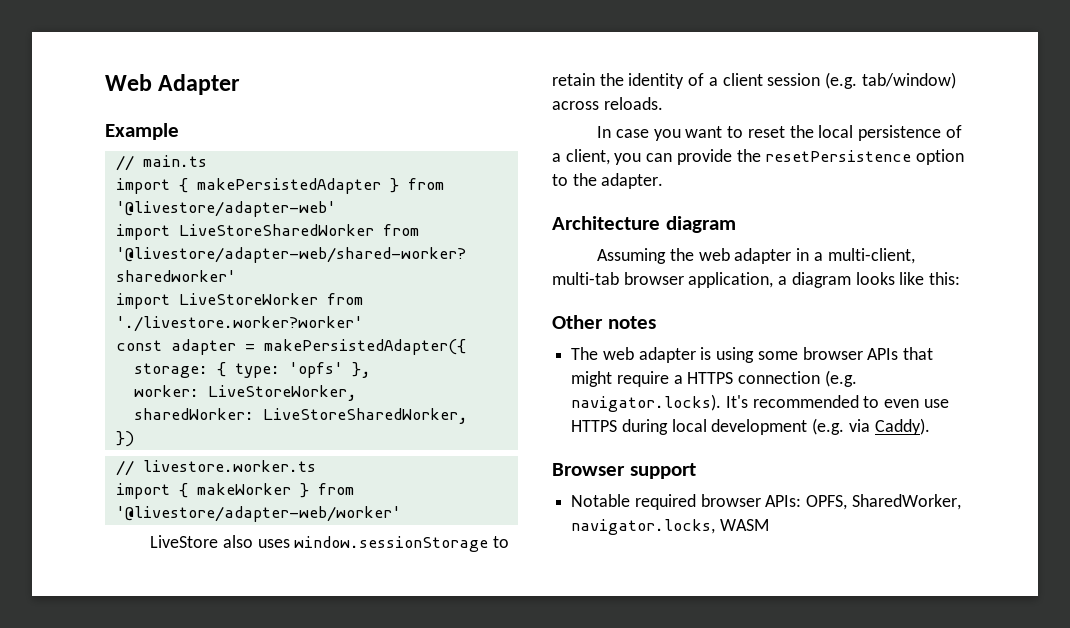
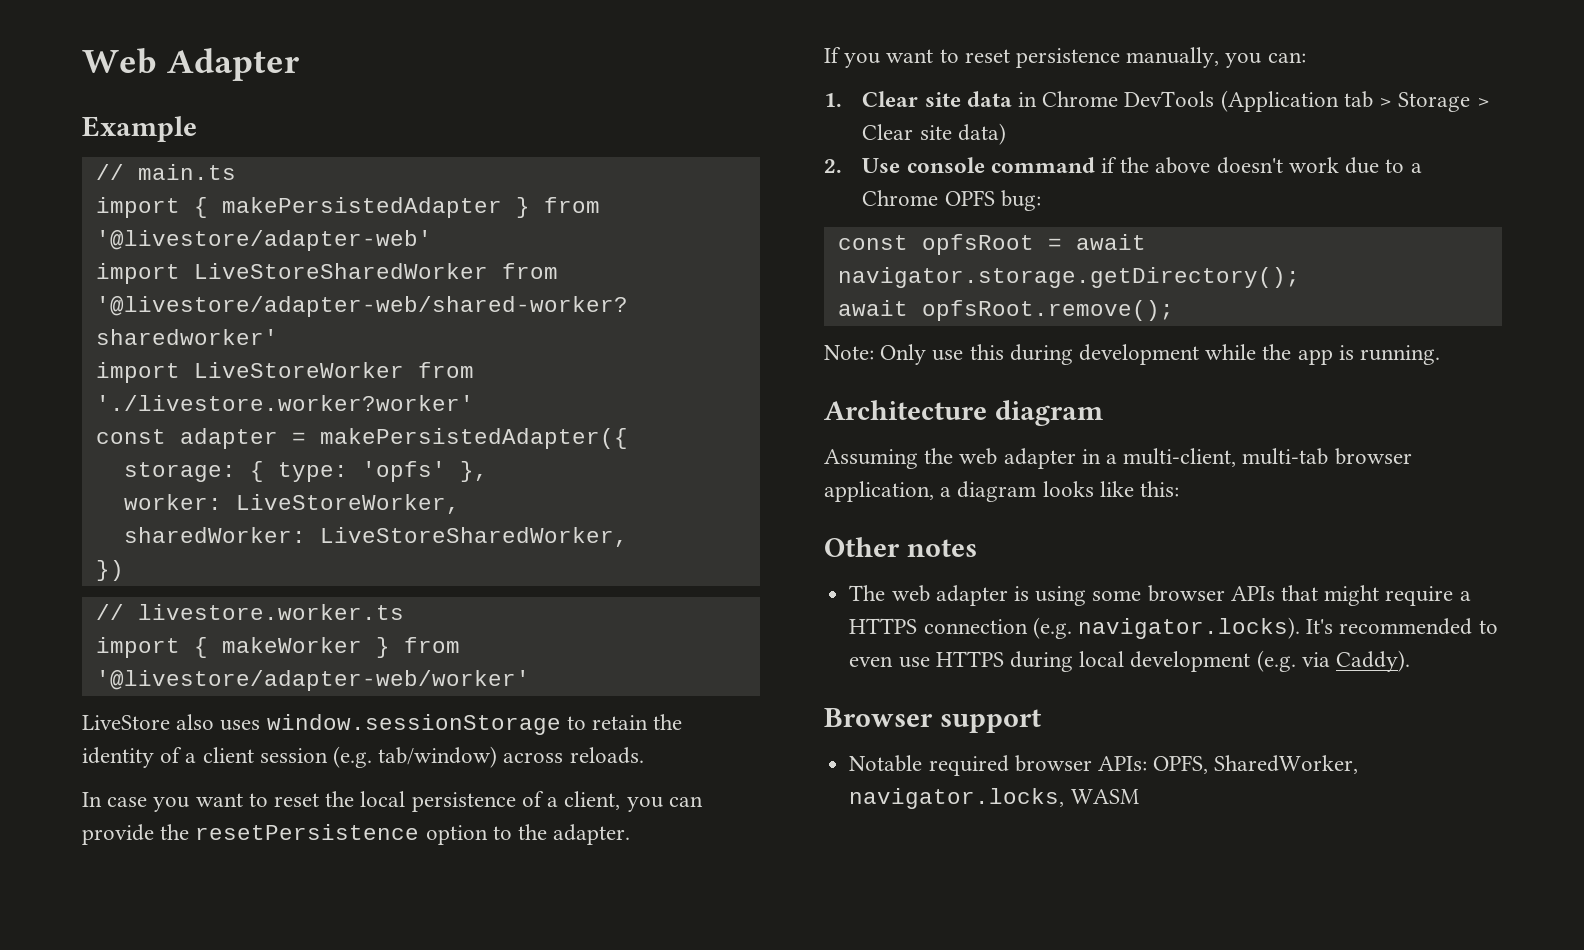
+ If you want to reset persistence manually, you can:
+ 1. Clear site data in Chrome DevTools (Application tab > Storage > Clear site data)
+ 2. Use console command if the above doesn't work due to a Chrome OPFS bug:
+ const opfsRoot = await navigator.storage.getDirectory();
+ await opfsRoot.remove();
+ Note: Only use this during development while the app is running.

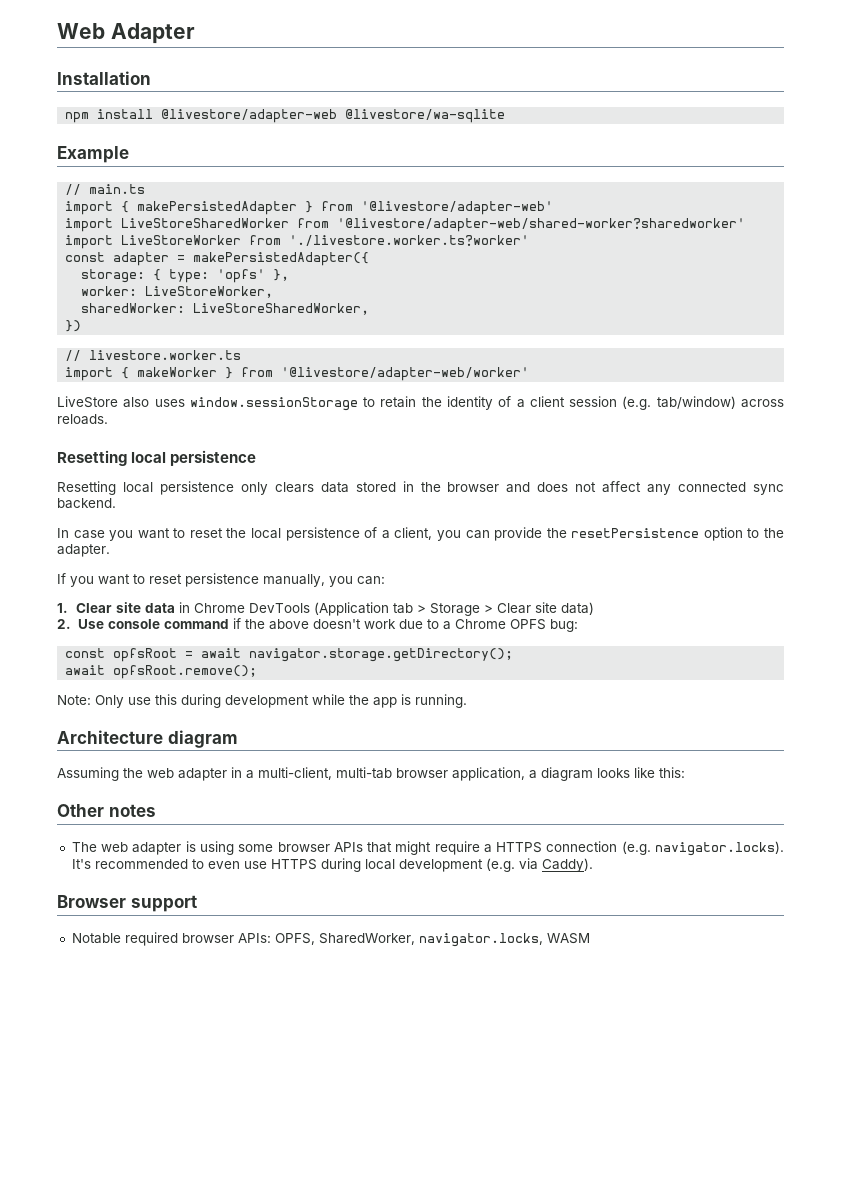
+ Installation
+ npm install @livestore/adapter-web @livestore/wa-sqlite
- import LiveStoreWorker from './livestore.worker?worker'
+ import LiveStoreWorker from './livestore.worker.ts?worker'
  LiveStore also uses window.sessionStorage to retain the identity of a client session (e.g. tab/window) across reloads.
+ Resetting local persistence
+ Resetting local persistence only clears data stored in the browser and does not affect any connected sync backend.

